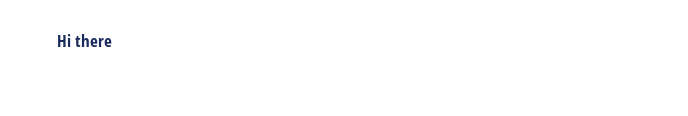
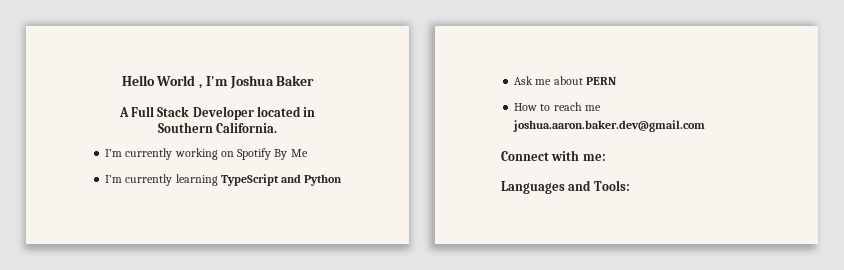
- Hi there
+ Hello World , I'm Joshua Baker
+ A Full Stack Developer located in Southern California.
+ I’m currently working on Spotify By Me
+ I’m currently learning TypeScript and Python
+ Ask me about PERN
+ How to reach me joshua.aaron.baker.dev@gmail.com
+ Connect with me:
+ Languages and Tools:

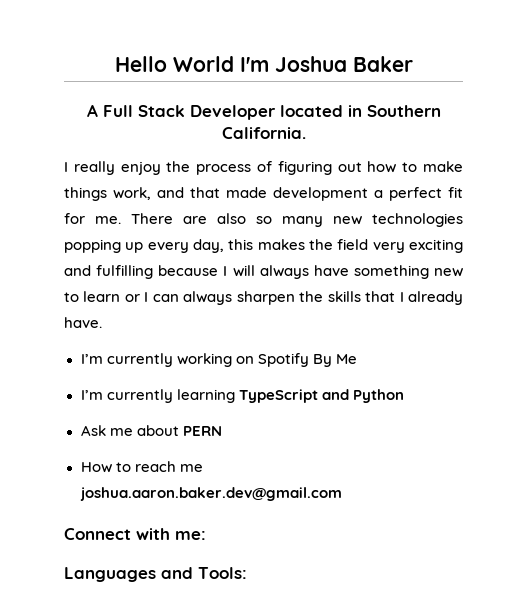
- Hello World , I'm Joshua Baker
+ Hello World I'm Joshua Baker
+ I really enjoy the process of figuring out how to make things work, and that made development a perfect fit for me. There are also so many new technologies popping up every day, this makes the field very exciting and fulfilling because I will always have something new to learn or I can always sharpen the skills that I already have.

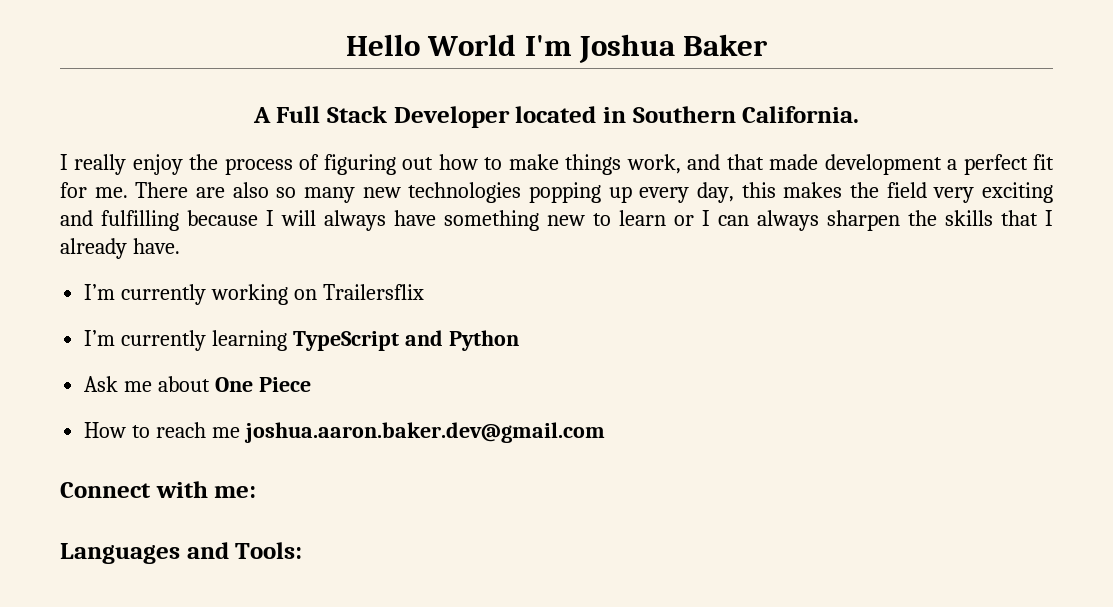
- I’m currently working on Spotify By Me
+ I’m currently working on Trailersflix
- Ask me about PERN
+ Ask me about One Piece

